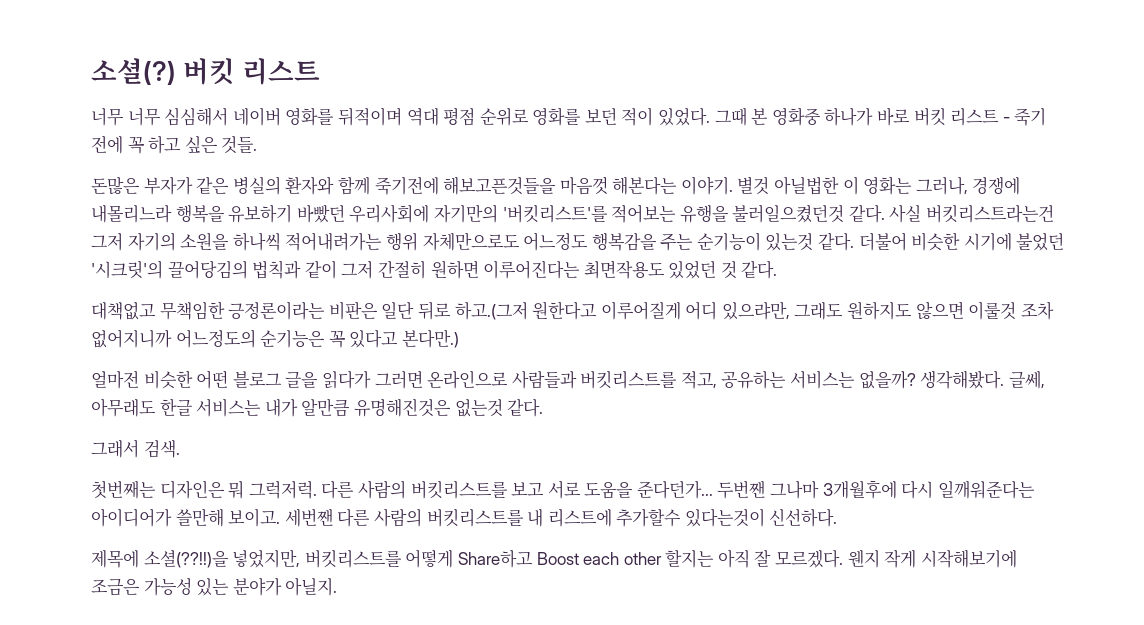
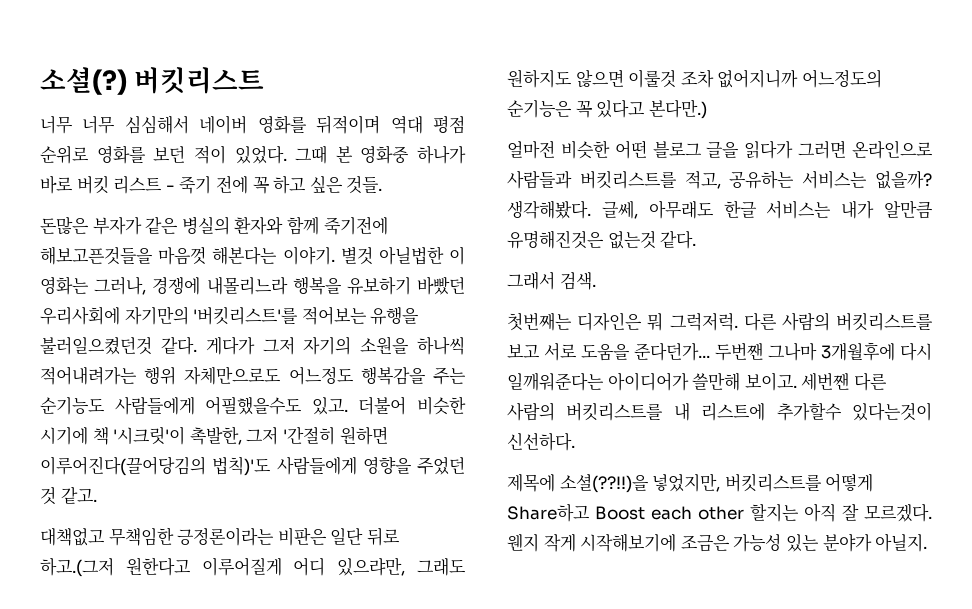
- 소셜(?) 버킷 리스트
+ 소셜(?) 버킷리스트
- 사실 버킷리스트라는건 그저 자기의 소원을 하나씩 적어내려가는 행위 자체만으로도 어느정도 행복감을 주는 순기능이 있는것 같다. 더불어 비슷한 시기에 불었던 '시크릿'의 끌어당김의 법칙과 같이 그저 간절히 원하면 이루어진다는 최면작용도 있었던 것 같다.
+ 게다가 그저 자기의 소원을 하나씩 적어내려가는 행위 자체만으로도 어느정도 행복감을 주는 순기능도 사람들에게 어필했을수도 있고. 더불어 비슷한 시기에 책 '시크릿'이 촉발한, 그저 '간절히 원하면 이루어진다(끌어당김의 법칙)'도 사람들에게 영향을 주었던 것 같고.

